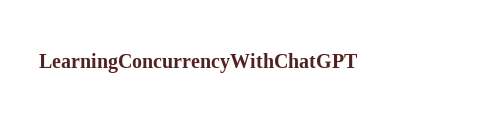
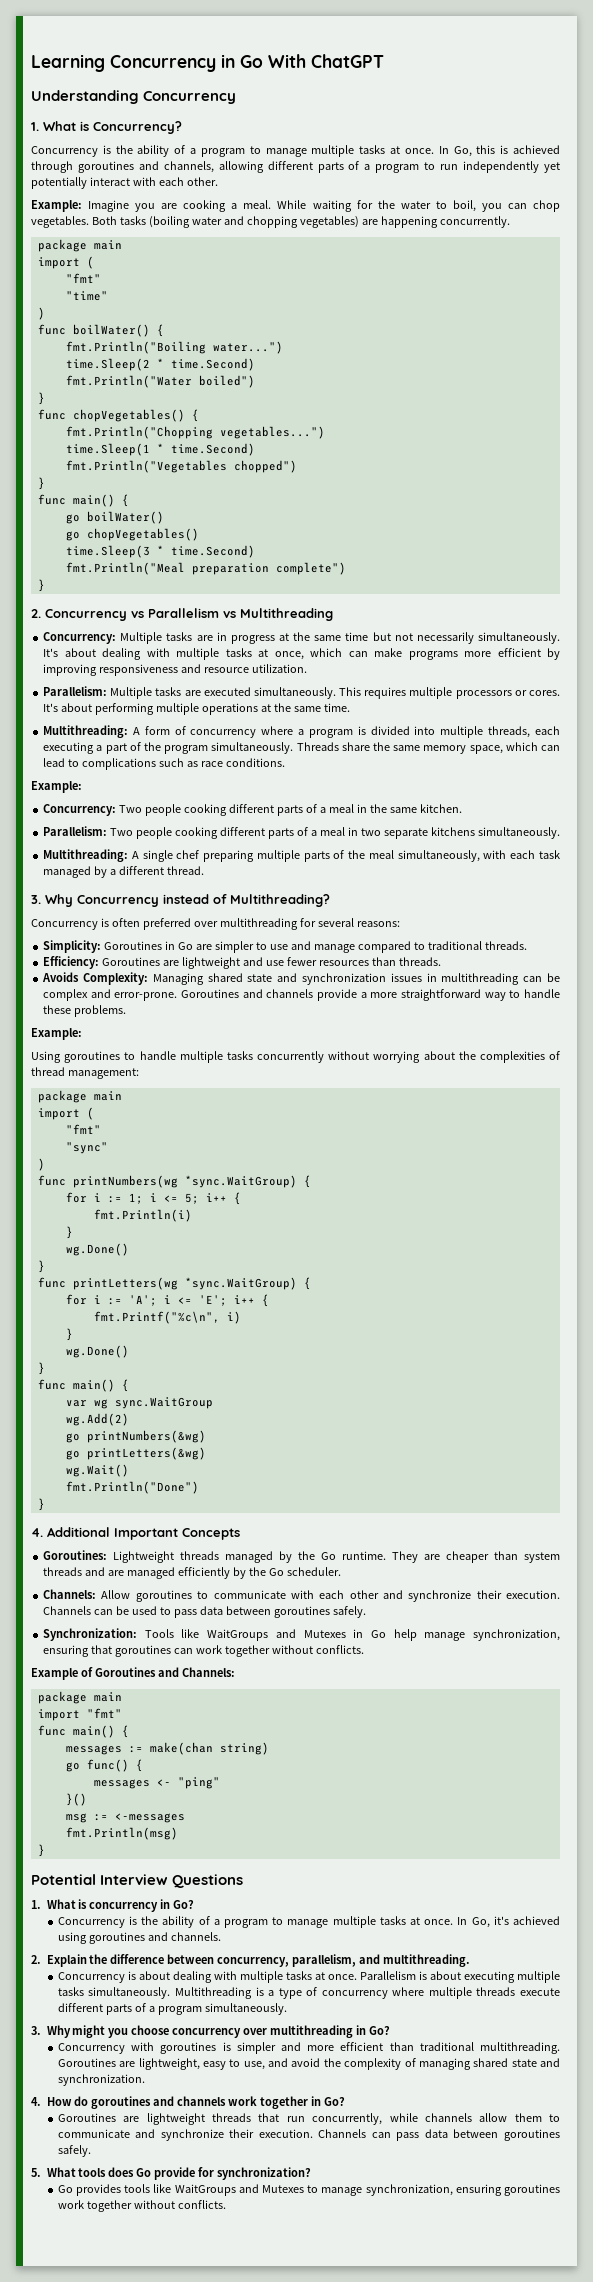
- LearningConcurrencyWithChatGPT
+ Learning Concurrency in Go With ChatGPT
+ Understanding Concurrency
+ 1. What is Concurrency?
+ Concurrency is the ability of a program to manage multiple tasks at once. In Go, this is achieved through goroutines and channels, allowing different parts of a program to run independently yet potentially interact with each other.
+ Example: Imagine you are cooking a meal. While waiting for the water to boil, you can chop vegetables. Both tasks (boiling water and chopping vegetables) are happening concurrently.
+ package main
+ import (
+ "fmt"
+ "time"
+ )
+ func boilWater() {
+ fmt.Println("Boiling water...")
+ time.Sleep(2 * time.Second)
+ fmt.Println("Water boiled")
+ }
+ func chopVegetables() {
+ fmt.Println("Chopping vegetables...")
+ time.Sleep(1 * time.Second)
+ fmt.Println("Vegetables chopped")
+ }
+ func main() {
+ go boilWater()
+ go chopVegetables()
+ time.Sleep(3 * time.Second)
+ fmt.Println("Meal preparation complete")
+ }
+ 2. Concurrency vs Parallelism vs Multithreading
+ Concurrency: Multiple tasks are in progress at the same time but not necessarily simultaneously. It's about dealing with multiple tasks at once, which can make programs more efficient by improving responsiveness and resource utilization.
+ Parallelism: Multiple tasks are executed simultaneously. This requires multiple processors or cores. It's about performing multiple operations at the same time.
+ Multithreading: A form of concurrency where a program is divided into multiple threads, each executing a part of the program simultaneously. Threads share the same memory space, which can lead to complications such as race conditions.
+ Example:
+ Concurrency: Two people cooking different parts of a meal in the same kitchen.
+ Parallelism: Two people cooking different parts of a meal in two separate kitchens simultaneously.
+ Multithreading: A single chef preparing multiple parts of the meal simultaneously, with each task managed by a different thread.
+ 3. Why Concurrency instead of Multithreading?
+ Concurrency is often preferred over multithreading for several reasons:
+ Simplicity: Goroutines in Go are simpler to use and manage compared to traditional threads.
+ Efficiency: Goroutines are lightweight and use fewer resources than threads.
+ Avoids Complexity: Managing shared state and synchronization issues in multithreading can be complex and error-prone. Goroutines and channels provide a more straightforward way to handle these problems.
+ Example:
+ Using goroutines to handle multiple tasks concurrently without worrying about the complexities of thread management:
+ package main
+ import (
+ "fmt"
+ "sync"
+ )
+ func printNumbers(wg *sync.WaitGroup) {
+ for i := 1; i <= 5; i++ {
+ fmt.Println(i)
+ }
+ wg.Done()
+ }
+ func printLetters(wg *sync.WaitGroup) {
+ for i := 'A'; i <= 'E'; i++ {
+ fmt.Printf("%c\n", i)
+ }
+ wg.Done()
+ }
+ func main() {
+ var wg sync.WaitGroup
+ wg.Add(2)
+ go printNumbers(&wg)
+ go printLetters(&wg)
+ wg.Wait()
+ fmt.Println("Done")
+ }
+ 4. Additional Important Concepts
+ Goroutines: Lightweight threads managed by the Go runtime. They are cheaper than system threads and are managed efficiently by the Go scheduler.
+ Channels: Allow goroutines to communicate with each other and synchronize their execution. Channels can be used to pass data between goroutines safely.
+ Synchronization: Tools like WaitGroups and Mutexes in Go help manage synchronization, ensuring that goroutines can work together without conflicts.
+ Example of Goroutines and Channels:
+ package main
+ import "fmt"
+ func main() {
+ messages := make(chan string)
+ go func() {
+ messages <- "ping"
+ }()
+ msg := <-messages
+ fmt.Println(msg)
+ }
+ Potential Interview Questions
+ 1. What is concurrency in Go?
+ Concurrency is the ability of a program to manage multiple tasks at once. In Go, it's achieved using goroutines and channels.
+ 2. Explain the difference between concurrency, parallelism, and multithreading.
+ Concurrency is about dealing with multiple tasks at once. Parallelism is about executing multiple tasks simultaneously. Multithreading is a type of concurrency where multiple threads execute different parts of a program simultaneously.
+ 3. Why might you choose concurrency over multithreading in Go?
+ Concurrency with goroutines is simpler and more efficient than traditional multithreading. Goroutines are lightweight, easy to use, and avoid the complexity of managing shared state and synchronization.
+ 4. How do goroutines and channels work together in Go?
+ Goroutines are lightweight threads that run concurrently, while channels allow them to communicate and synchronize their execution. Channels can pass data between goroutines safely.
+ 5. What tools does Go provide for synchronization?
+ Go provides tools like WaitGroups and Mutexes to manage synchronization, ensuring goroutines work together without conflicts.

